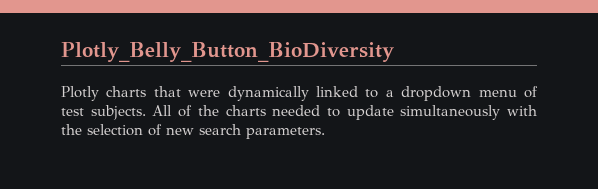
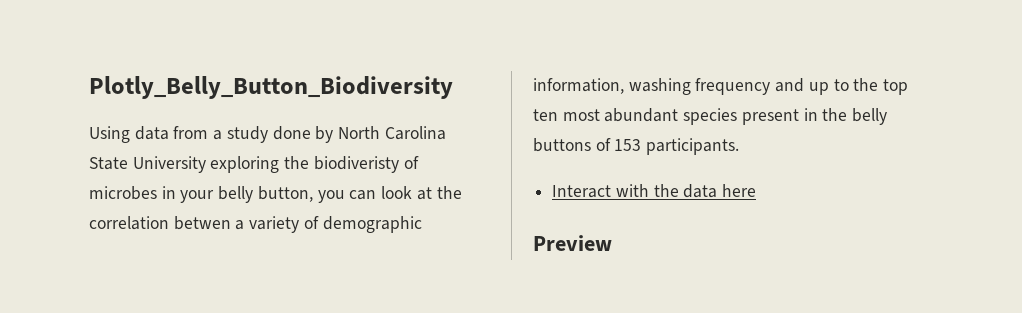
- Plotly_Belly_Button_BioDiversity
- Plotly charts that were dynamically linked to a dropdown menu of test subjects. All of the charts needed to update simultaneously with the selection of new search parameters.
+ Plotly_Belly_Button_Biodiversity
+ Using data from a study done by North Carolina State University exploring the biodiveristy of microbes in your belly button, you can look at the correlation betwen a variety of demographic information, washing frequency and up to the top ten most abundant species present in the belly buttons of 153 participants.
+ Interact with the data here
+ Preview

